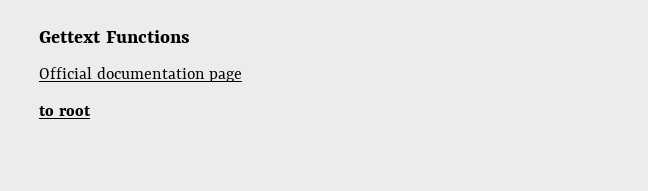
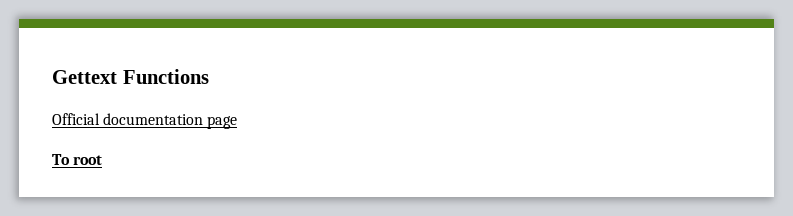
- to root
+ To root

